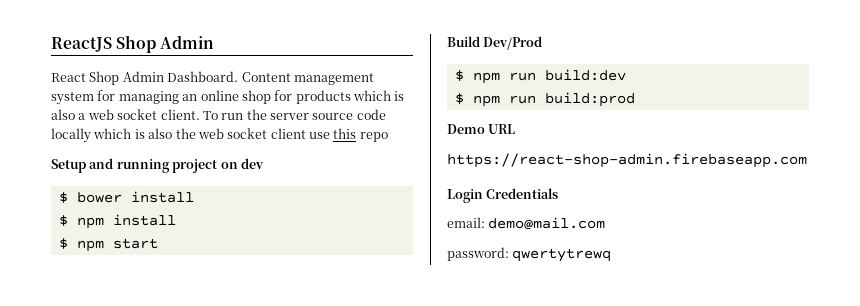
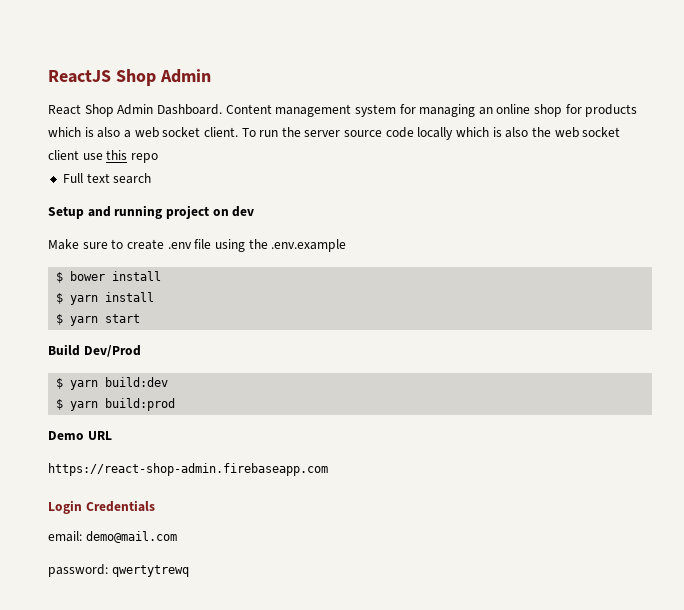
+ Full text search
+ Make sure to create .env file using the .env.example
- $ npm install
- $ npm start
+ $ yarn install
+ $ yarn start
- $ npm run build:dev
+ $ yarn build:dev
- $ npm run build:prod
+ $ yarn build:prod

